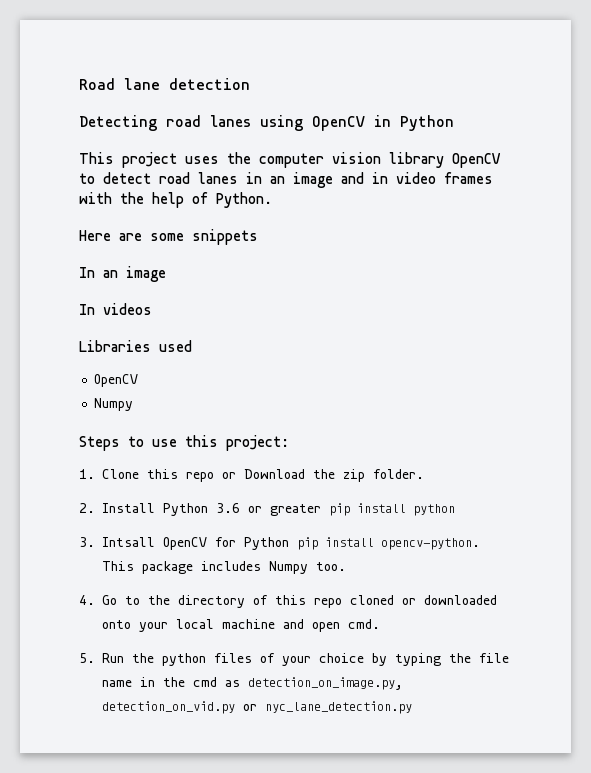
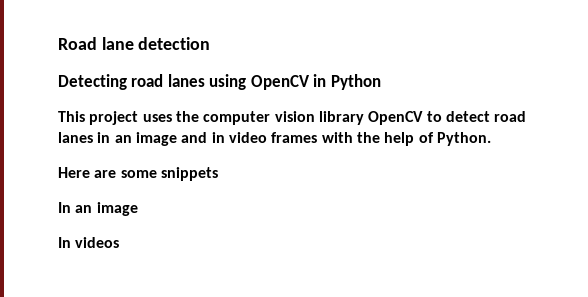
- Libraries used
- OpenCV
- Numpy
- Steps to use this project:
- 1. Clone this repo or Download the zip folder.
- 2. Install Python 3.6 or greater pip install python
- 3. Intsall OpenCV for Python pip install opencv-python. This package includes Numpy too.
- 4. Go to the directory of this repo cloned or downloaded onto your local machine and open cmd.
- 5. Run the python files of your choice by typing the file name in the cmd as detection_on_image.py, detection_on_vid.py or nyc_lane_detection.py

